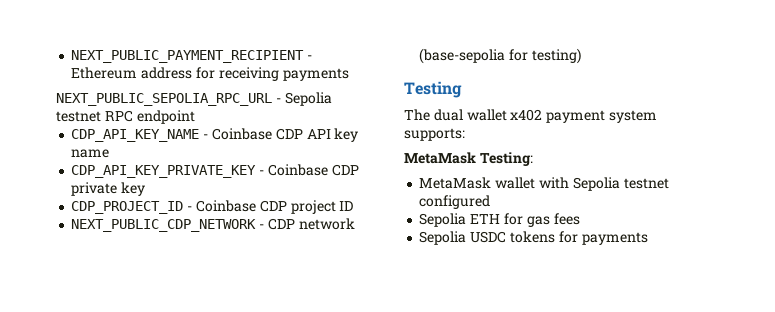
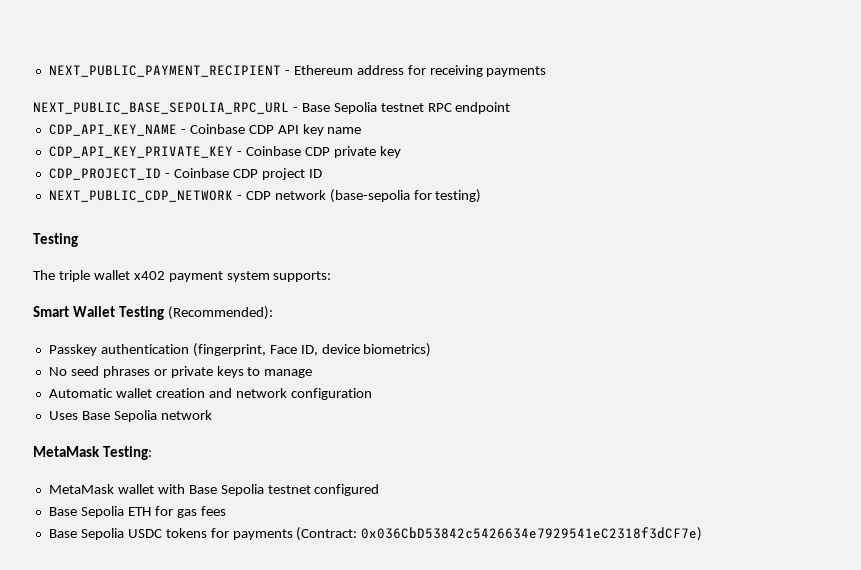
- NEXT_PUBLIC_SEPOLIA_RPC_URL - Sepolia testnet RPC endpoint
+ NEXT_PUBLIC_BASE_SEPOLIA_RPC_URL - Base Sepolia testnet RPC endpoint
- The dual wallet x402 payment system supports:
+ The triple wallet x402 payment system supports:
+ Smart Wallet Testing (Recommended):
+ Passkey authentication (fingerprint, Face ID, device biometrics)
+ No seed phrases or private keys to manage
+ Automatic wallet creation and network configuration
+ Uses Base Sepolia network
- MetaMask wallet with Sepolia testnet configured
+ MetaMask wallet with Base Sepolia testnet configured
- Sepolia ETH for gas fees
+ Base Sepolia ETH for gas fees
- Sepolia USDC tokens for payments
+ Base Sepolia USDC tokens for payments (Contract: 0x036CbD53842c5426634e7929541eC2318f3dCF7e)

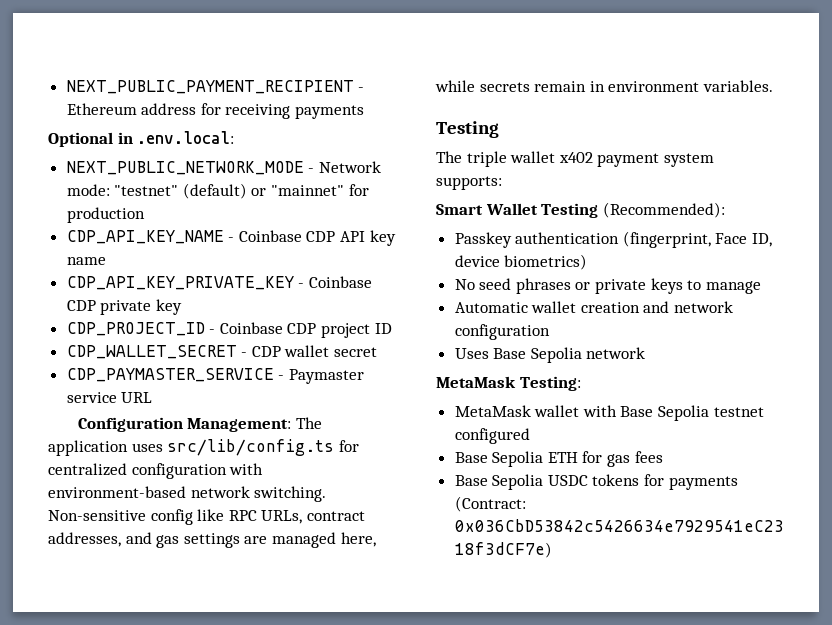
- NEXT_PUBLIC_BASE_SEPOLIA_RPC_URL - Base Sepolia testnet RPC endpoint
+ Optional in .env.local:
+ NEXT_PUBLIC_NETWORK_MODE - Network mode: "testnet" (default) or "mainnet" for production
- NEXT_PUBLIC_CDP_NETWORK - CDP network (base-sepolia for testing)
+ CDP_WALLET_SECRET - CDP wallet secret
+ CDP_PAYMASTER_SERVICE - Paymaster service URL
+ Configuration Management: The application uses src/lib/config.ts for centralized configuration with environment-based network switching. Non-sensitive config like RPC URLs, contract addresses, and gas settings are managed here, while secrets remain in environment variables.

